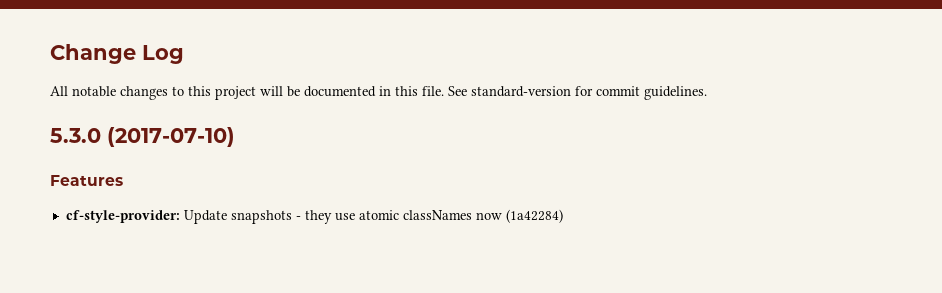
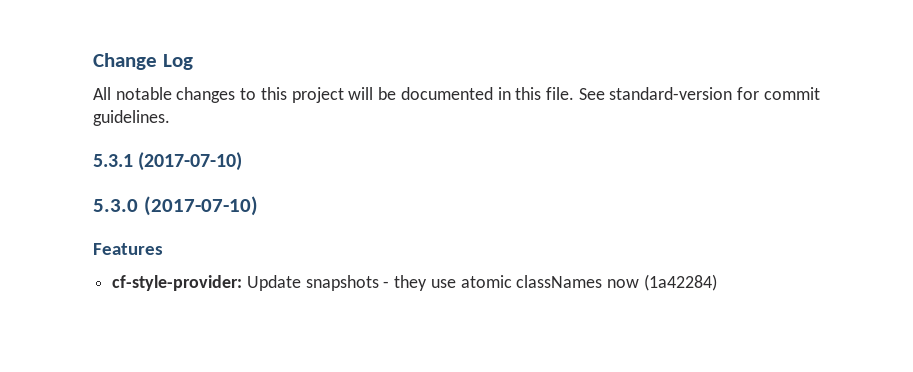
+ 5.3.1 (2017-07-10)

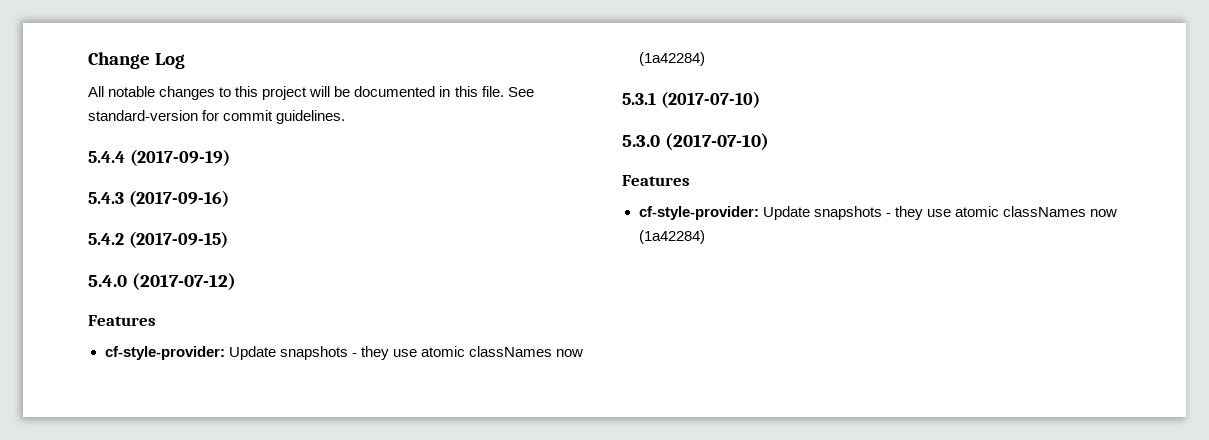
+ 5.4.4 (2017-09-19)
+ 5.4.3 (2017-09-16)
+ 5.4.2 (2017-09-15)
+ 5.4.0 (2017-07-12)
+ Features
+ cf-style-provider: Update snapshots - they use atomic classNames now (1a42284)

